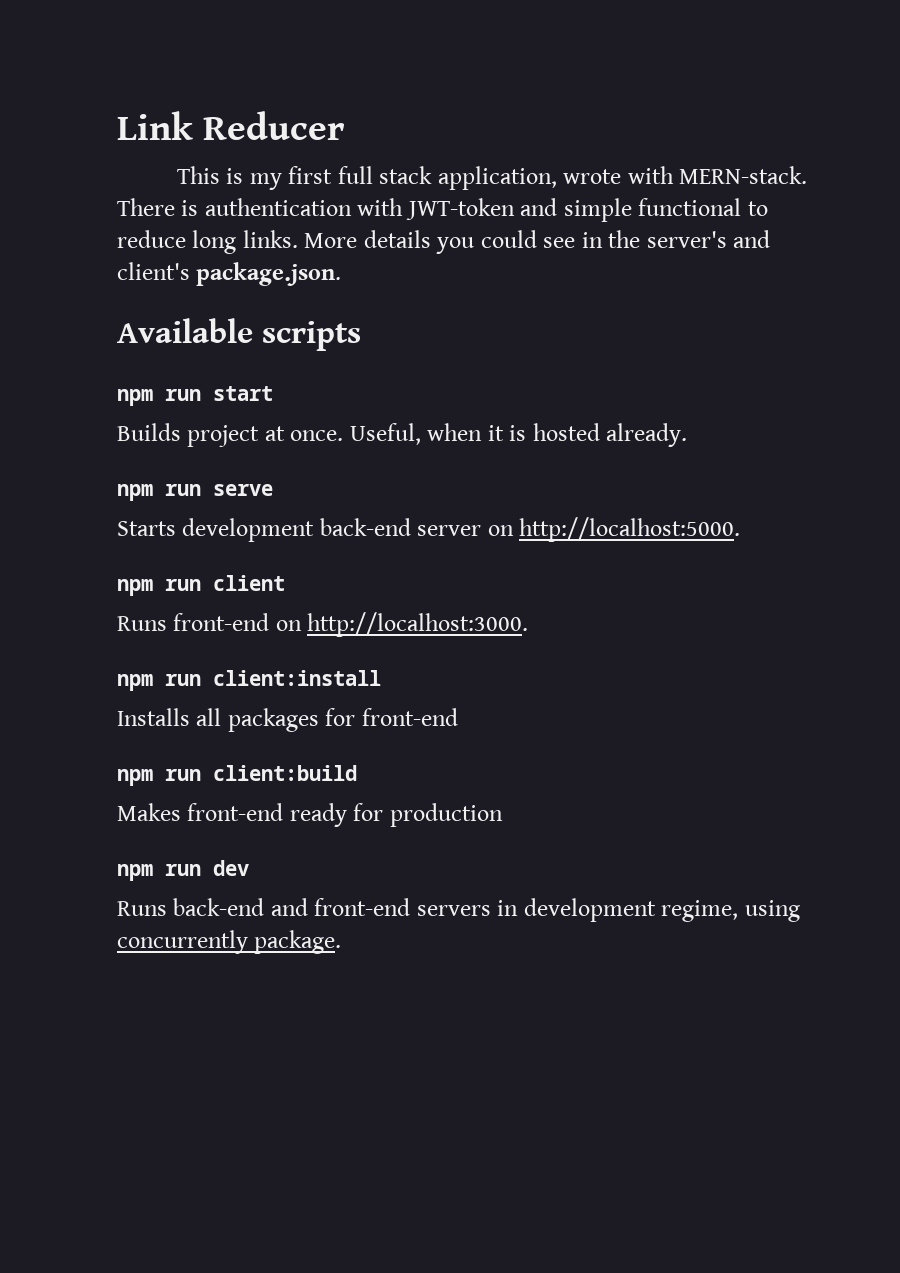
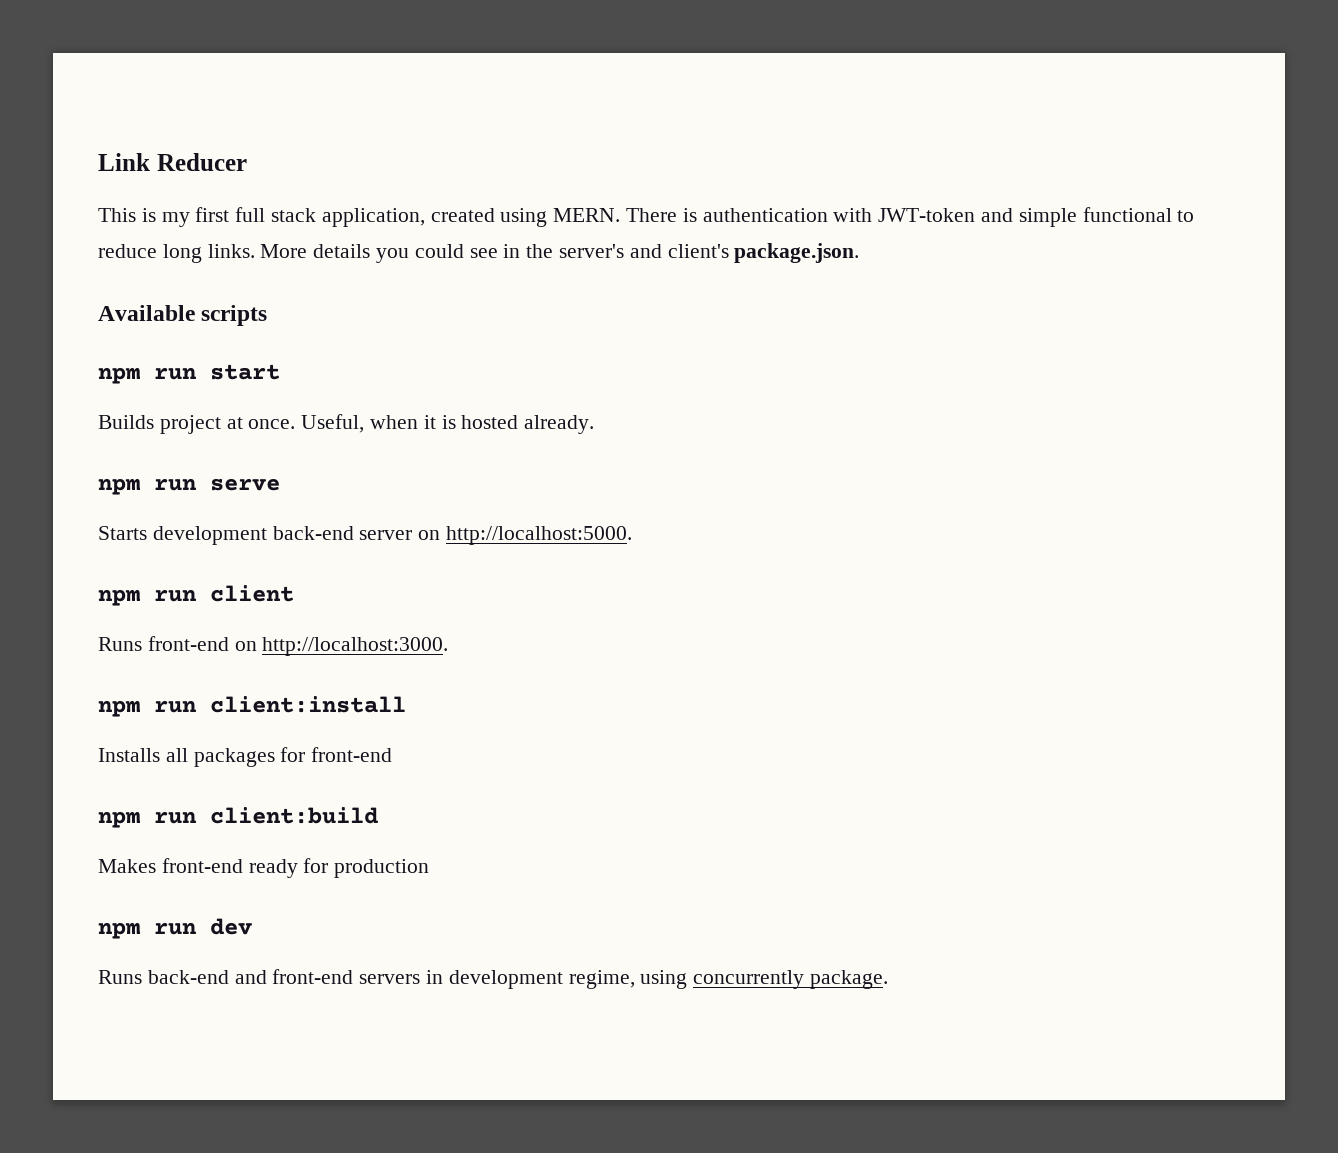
- This is my first full stack application, wrote with MERN-stack.
+ This is my first full stack application, created using MERN.

